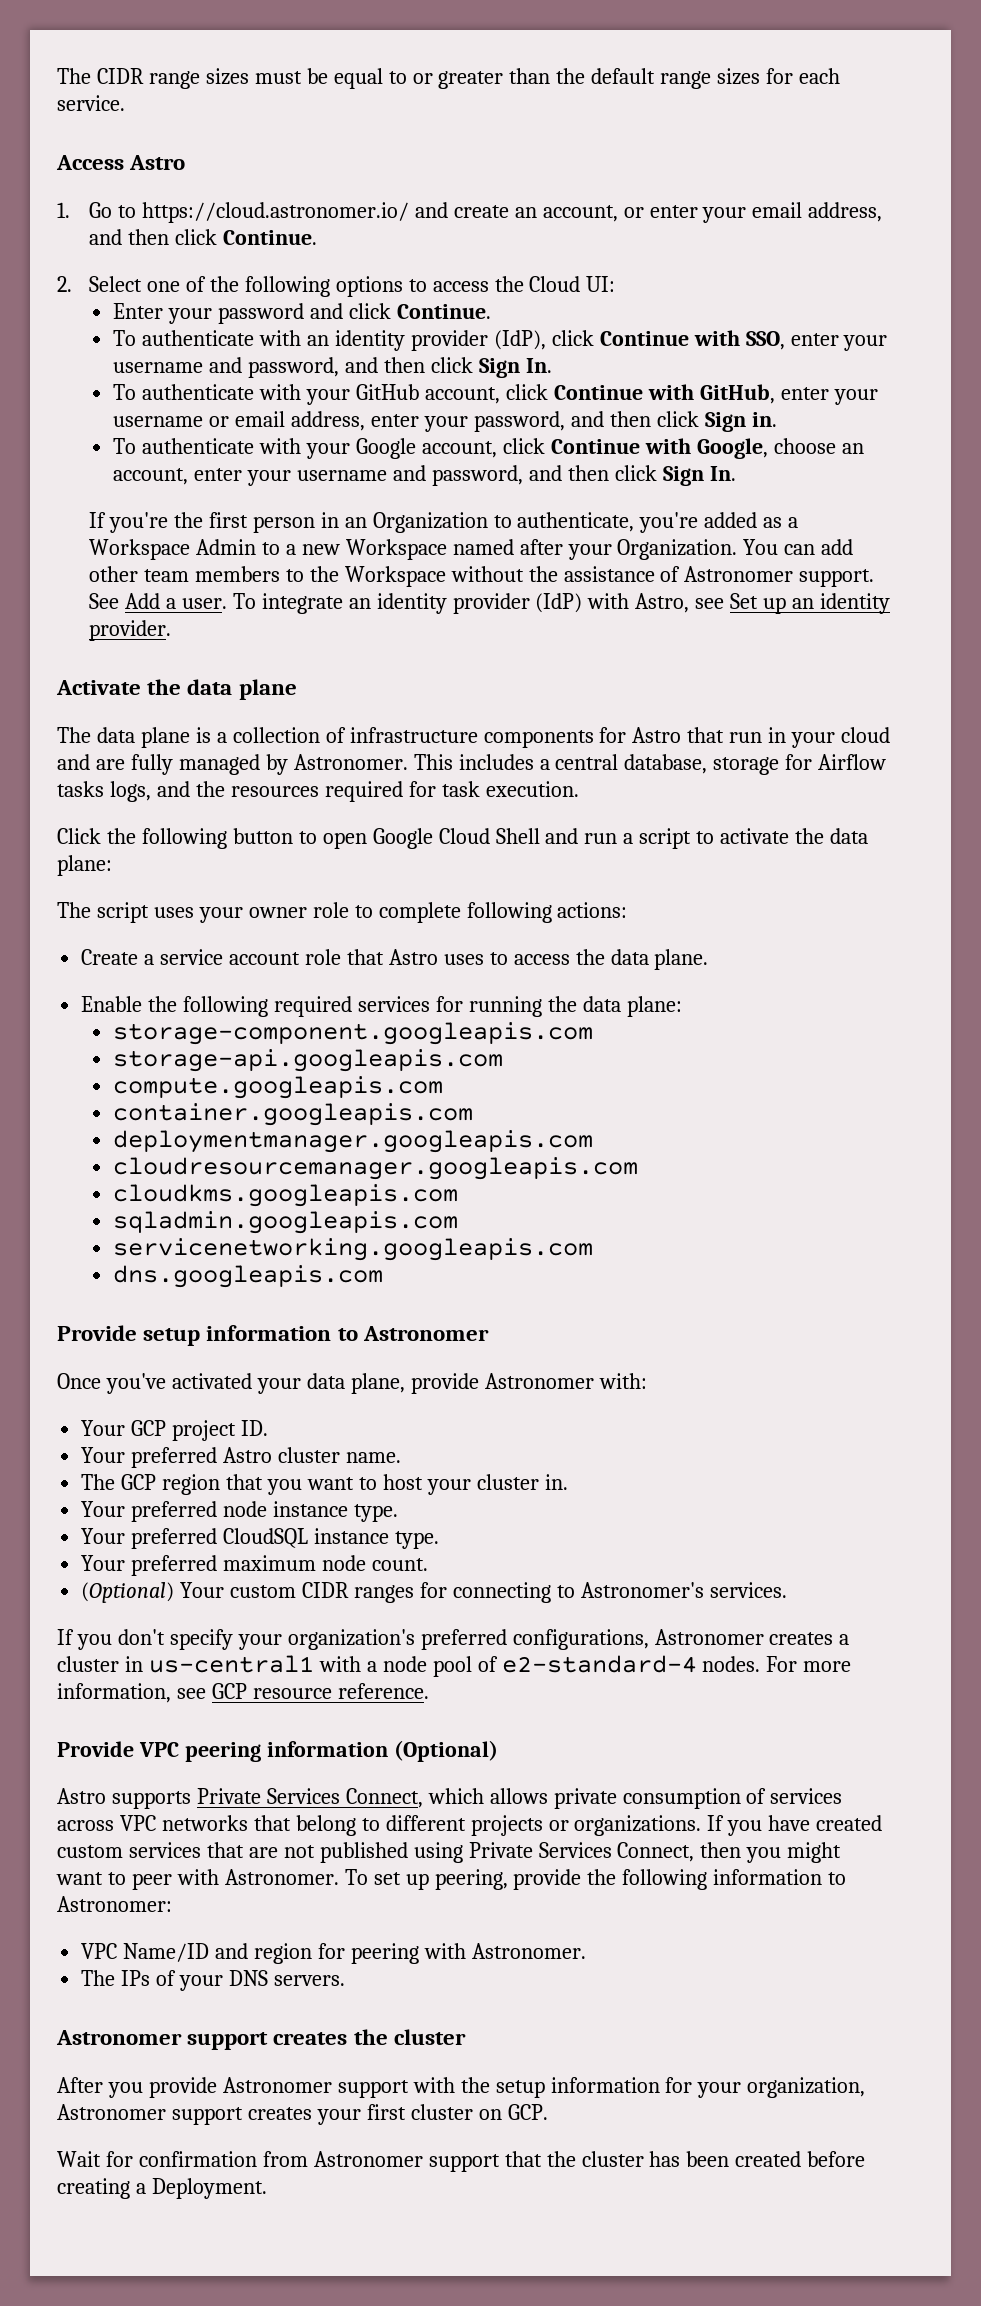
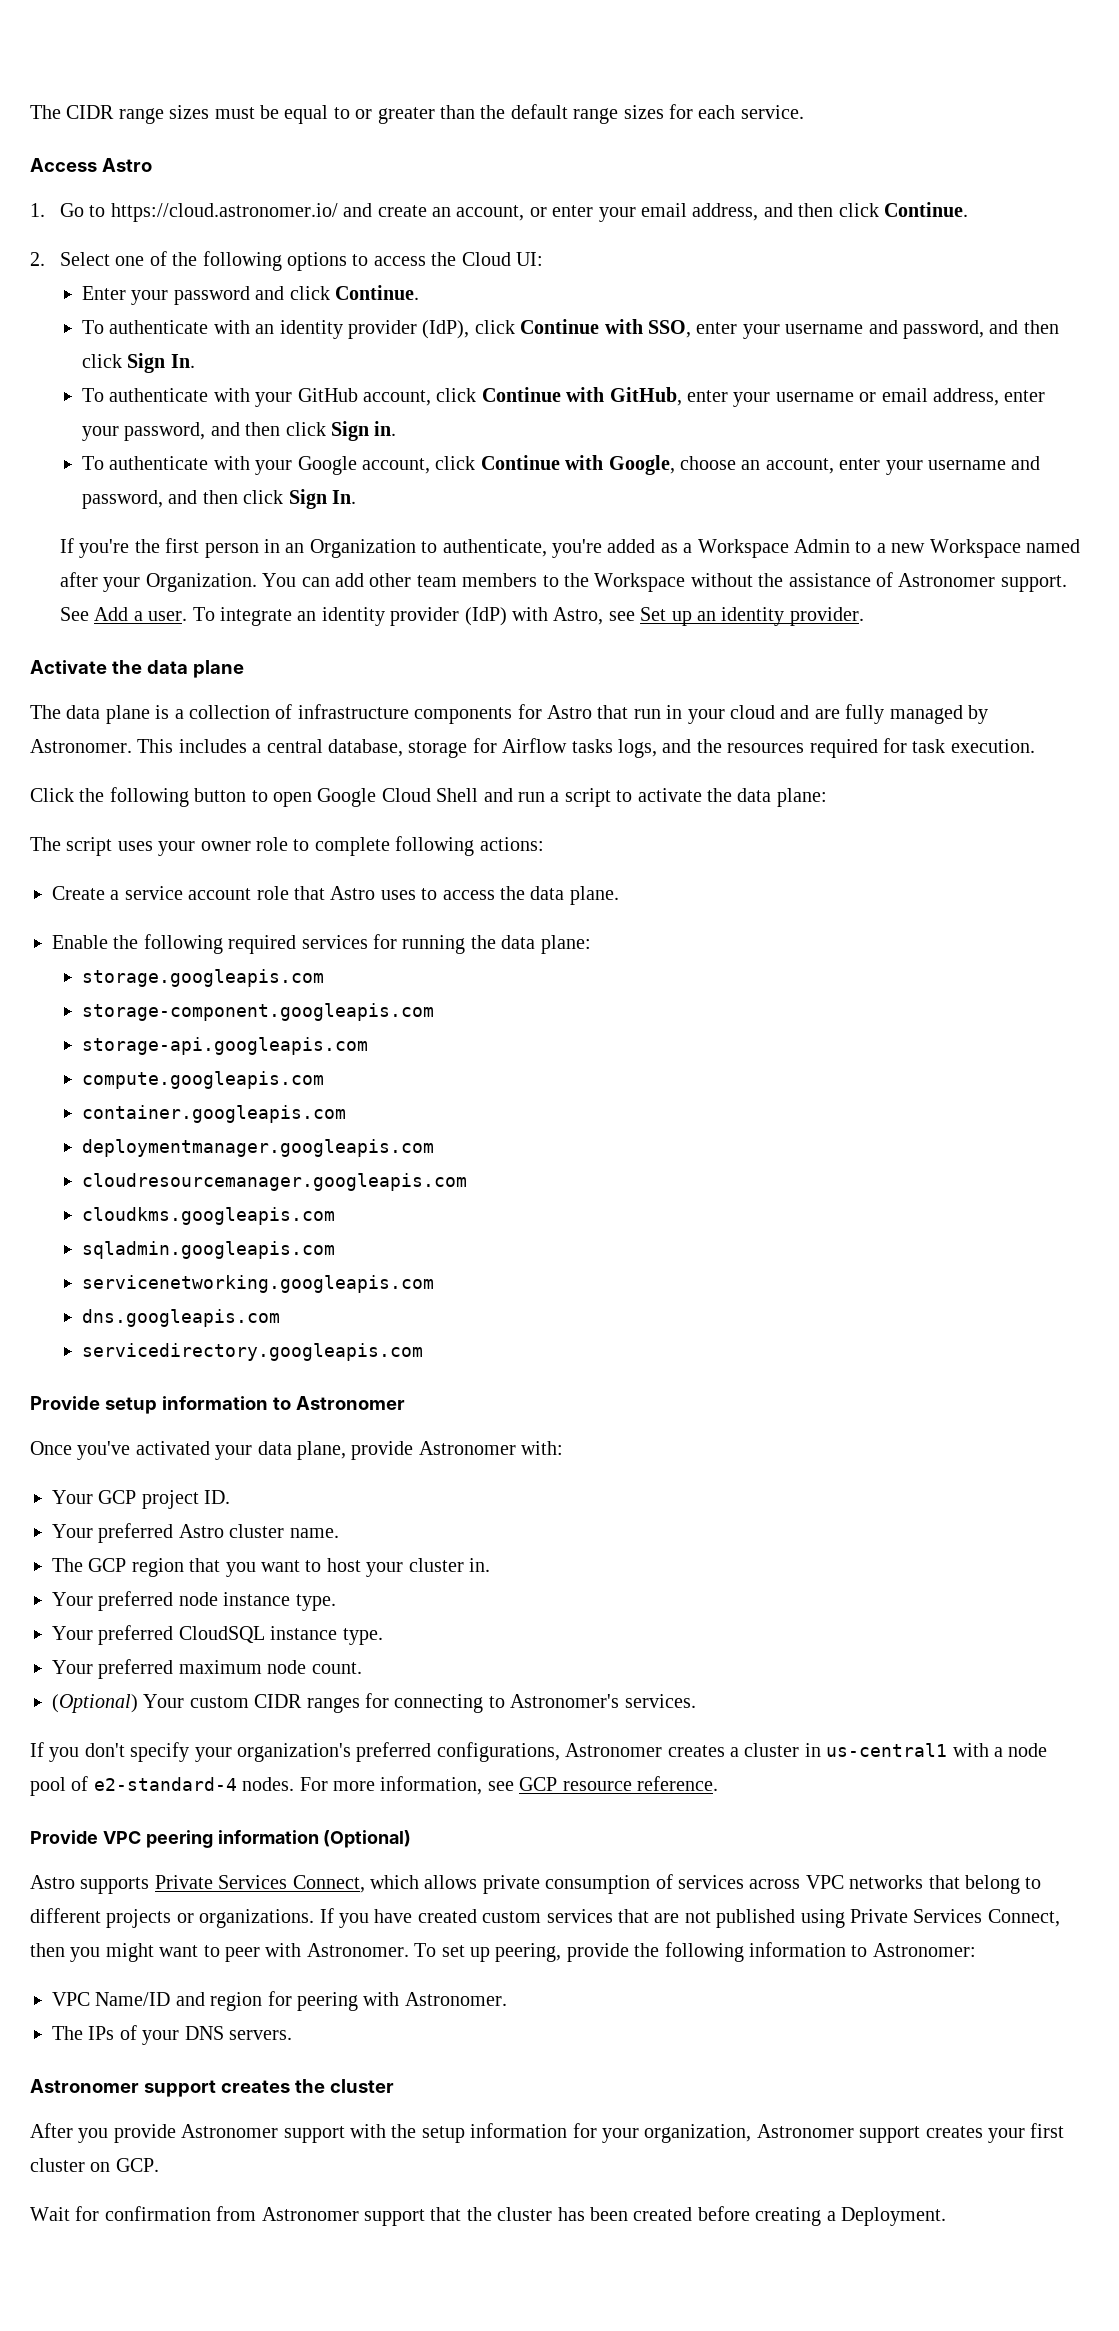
+ storage.googleapis.com
+ servicedirectory.googleapis.com

